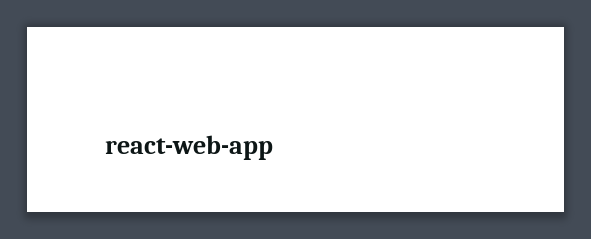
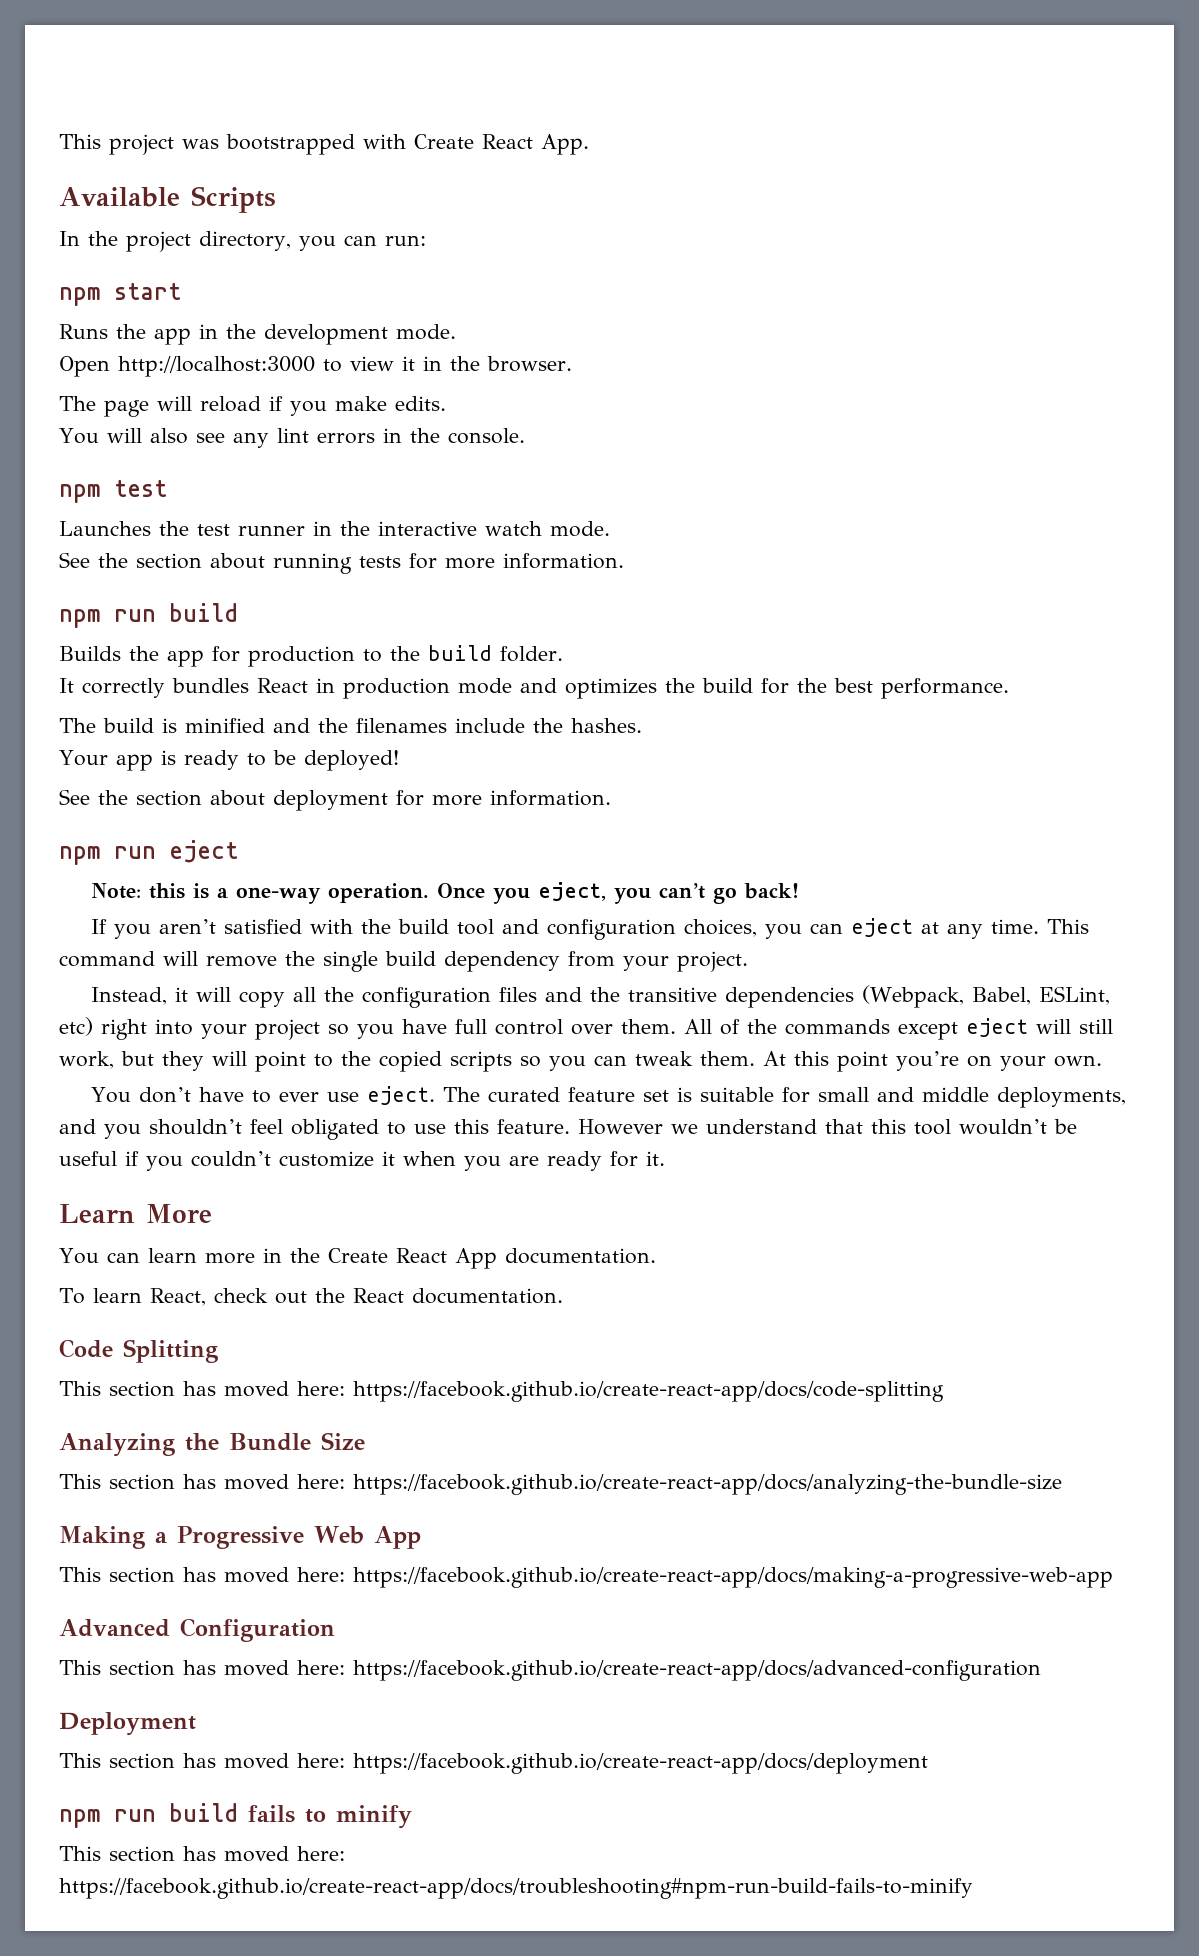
- react-web-app
+ This project was bootstrapped with Create React App.
+ Available Scripts
+ In the project directory, you can run:
+ npm start
+ Runs the app in the development mode.
+ Open http://localhost:3000 to view it in the browser.
+ The page will reload if you make edits.
+ You will also see any lint errors in the console.
+ npm test
+ Launches the test runner in the interactive watch mode.
+ See the section about running tests for more information.
+ npm run build
+ Builds the app for production to the build folder.
+ It correctly bundles React in production mode and optimizes the build for the best performance.
+ The build is minified and the filenames include the hashes.
+ Your app is ready to be deployed!
+ See the section about deployment for more information.
+ npm run eject
+ Note: this is a one-way operation. Once you eject, you can’t go back!
+ If you aren’t satisfied with the build tool and configuration choices, you can eject at any time. This command will remove the single build dependency from your project.
+ Instead, it will copy all the configuration files and the transitive dependencies (Webpack, Babel, ESLint, etc) right into your project so you have full control over them. All of the commands except eject will still work, but they will point to the copied scripts so you can tweak them. At this point you’re on your own.
+ You don’t have to ever use eject. The curated feature set is suitable for small and middle deployments, and you shouldn’t feel obligated to use this feature. However we understand that this tool wouldn’t be useful if you couldn’t customize it when you are ready for it.
+ Learn More
+ You can learn more in the Create React App documentation.
+ To learn React, check out the React documentation.
+ Code Splitting
+ This section has moved here: https://facebook.github.io/create-react-app/docs/code-splitting
+ Analyzing the Bundle Size
+ This section has moved here: https://facebook.github.io/create-react-app/docs/analyzing-the-bundle-size
+ Making a Progressive Web App
+ This section has moved here: https://facebook.github.io/create-react-app/docs/making-a-progressive-web-app
+ Advanced Configuration
+ This section has moved here: https://facebook.github.io/create-react-app/docs/advanced-configuration
+ Deployment
+ This section has moved here: https://facebook.github.io/create-react-app/docs/deployment
+ npm run build fails to minify
+ This section has moved here: https://facebook.github.io/create-react-app/docs/troubleshooting#npm-run-build-fails-to-minify

